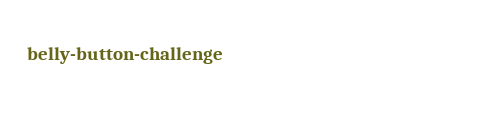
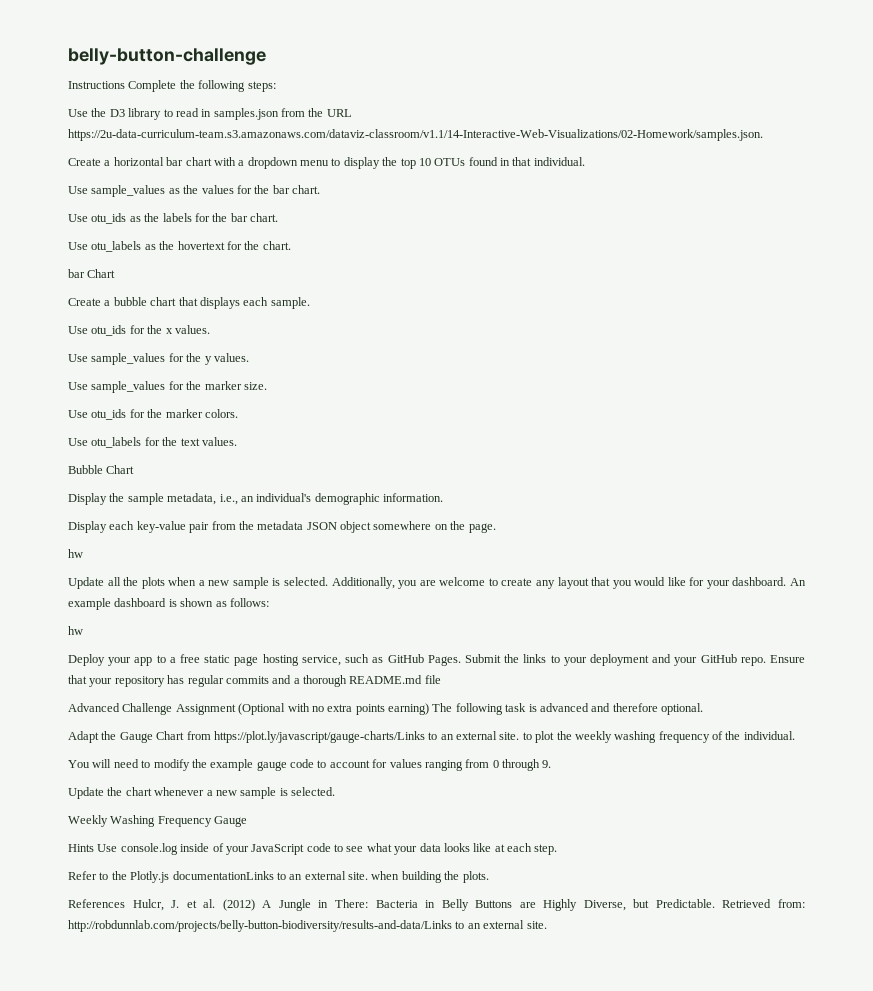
+ Instructions Complete the following steps:
+ Use the D3 library to read in samples.json from the URL https://2u-data-curriculum-team.s3.amazonaws.com/dataviz-classroom/v1.1/14-Interactive-Web-Visualizations/02-Homework/samples.json.
+ Create a horizontal bar chart with a dropdown menu to display the top 10 OTUs found in that individual.
+ Use sample_values as the values for the bar chart.
+ Use otu_ids as the labels for the bar chart.
+ Use otu_labels as the hovertext for the chart.
+ bar Chart
+ Create a bubble chart that displays each sample.
+ Use otu_ids for the x values.
+ Use sample_values for the y values.
+ Use sample_values for the marker size.
+ Use otu_ids for the marker colors.
+ Use otu_labels for the text values.
+ Bubble Chart
+ Display the sample metadata, i.e., an individual's demographic information.
+ Display each key-value pair from the metadata JSON object somewhere on the page.
+ hw
+ Update all the plots when a new sample is selected. Additionally, you are welcome to create any layout that you would like for your dashboard. An example dashboard is shown as follows:
+ hw
+ Deploy your app to a free static page hosting service, such as GitHub Pages. Submit the links to your deployment and your GitHub repo. Ensure that your repository has regular commits and a thorough README.md file
+ Advanced Challenge Assignment (Optional with no extra points earning) The following task is advanced and therefore optional.
+ Adapt the Gauge Chart from https://plot.ly/javascript/gauge-charts/Links to an external site. to plot the weekly washing frequency of the individual.
+ You will need to modify the example gauge code to account for values ranging from 0 through 9.
+ Update the chart whenever a new sample is selected.
+ Weekly Washing Frequency Gauge
+ Hints Use console.log inside of your JavaScript code to see what your data looks like at each step.
+ Refer to the Plotly.js documentationLinks to an external site. when building the plots.
+ References Hulcr, J. et al. (2012) A Jungle in There: Bacteria in Belly Buttons are Highly Diverse, but Predictable. Retrieved from: http://robdunnlab.com/projects/belly-button-biodiversity/results-and-data/Links to an external site.

